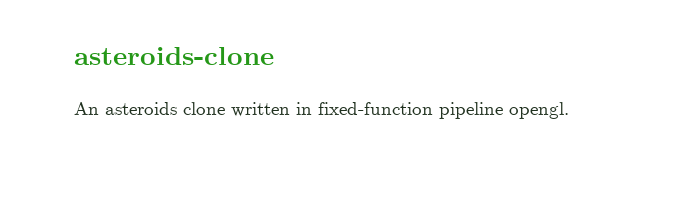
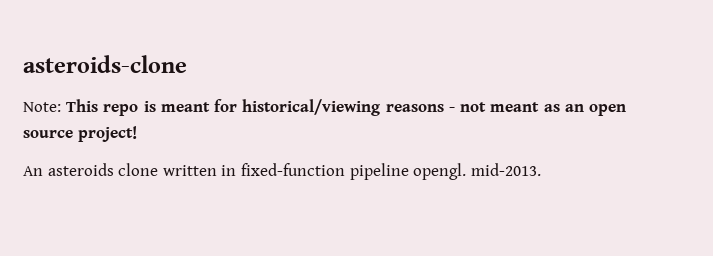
+ Note: This repo is meant for historical/viewing reasons - not meant as an open source project!
- An asteroids clone written in fixed-function pipeline opengl.
+ An asteroids clone written in fixed-function pipeline opengl. mid-2013.

